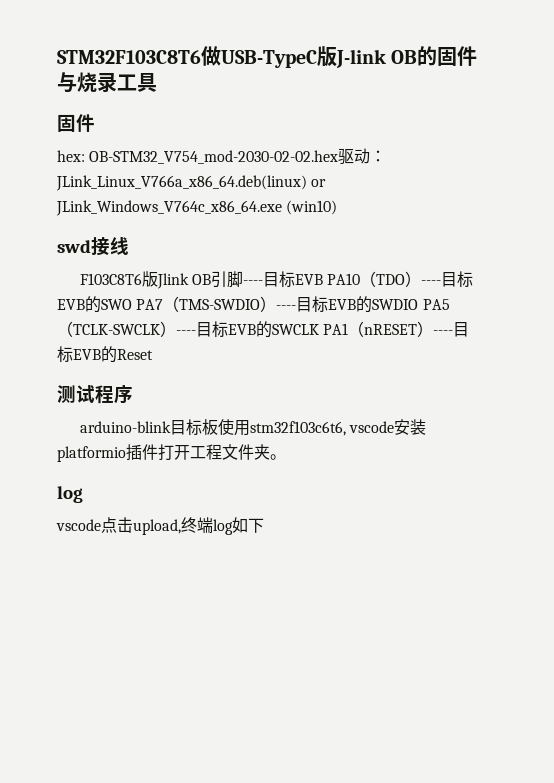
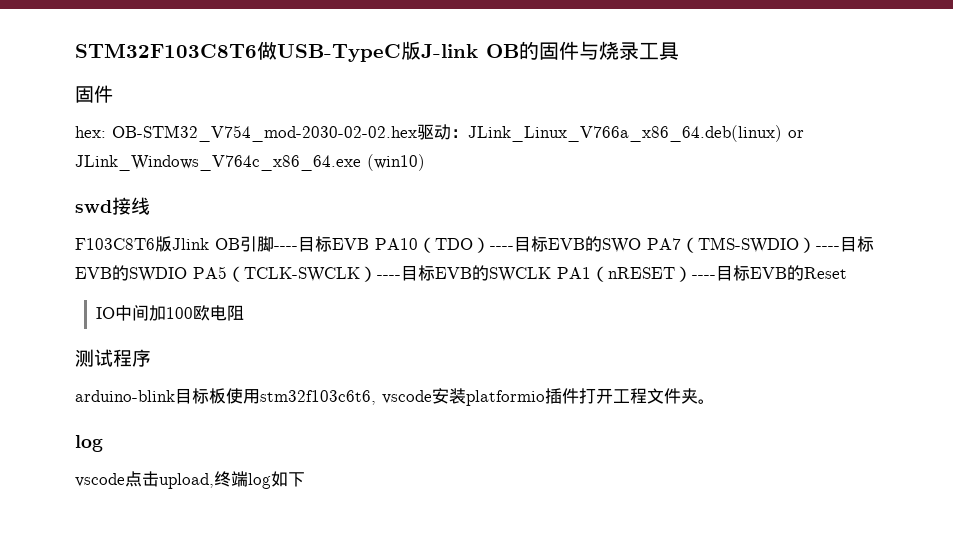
+ IO中间加100欧电阻

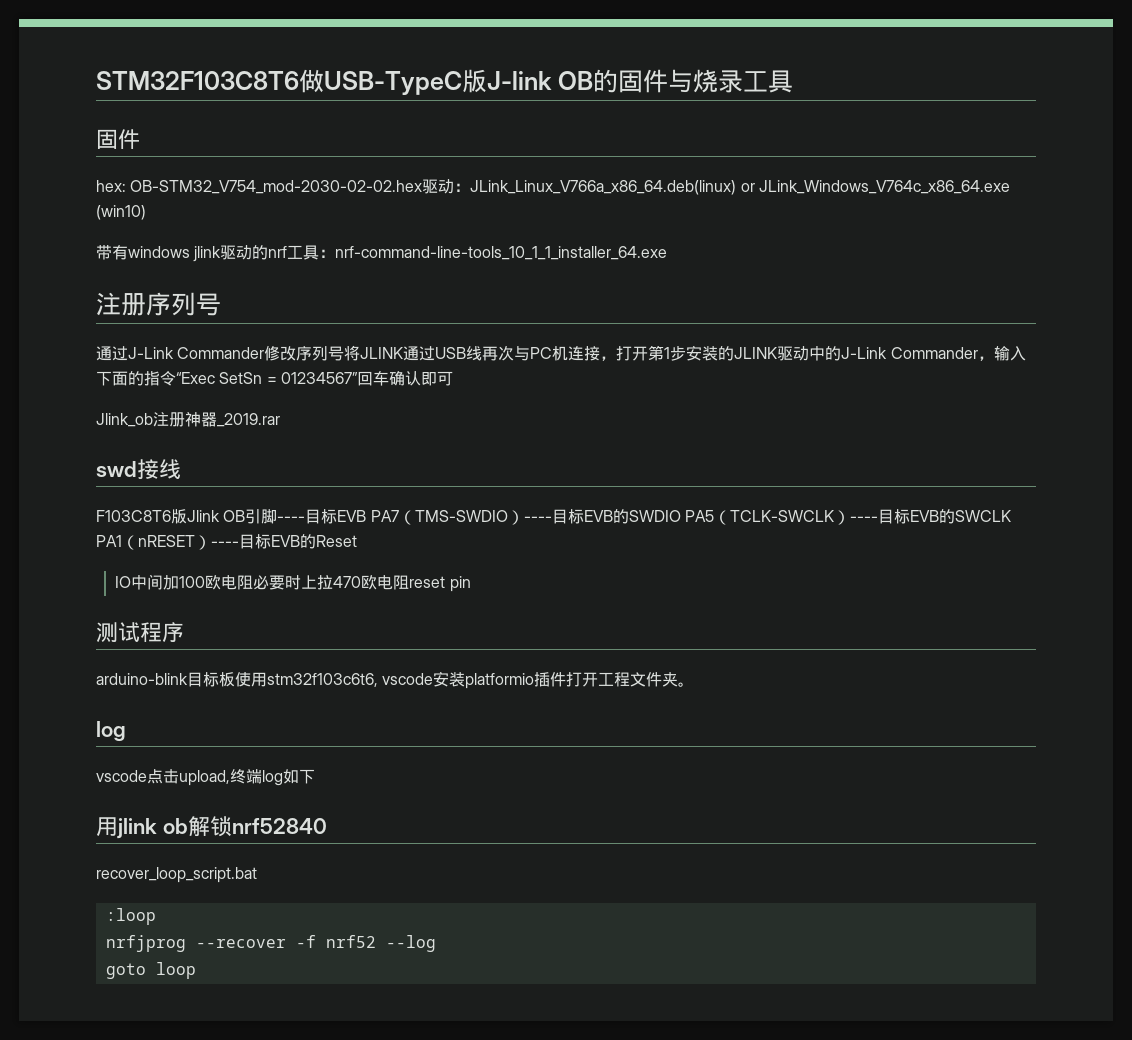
+ 带有windows jlink驱动的nrf工具：nrf-command-line-tools_10_1_1_installer_64.exe
+ 注册序列号
+ 通过J-Link Commander修改序列号将JLINK通过USB线再次与PC机连接，打开第1步安装的JLINK驱动中的J-Link Commander，输入下面的指令“Exec SetSn = 01234567”回车确认即可
+ Jlink_ob注册神器_2019.rar
- F103C8T6版Jlink OB引脚----目标EVB PA10（TDO）----目标EVB的SWO PA7（TMS-SWDIO）----目标EVB的SWDIO PA5（TCLK-SWCLK）----目标EVB的SWCLK PA1（nRESET）----目标EVB的Reset
+ F103C8T6版Jlink OB引脚----目标EVB PA7（TMS-SWDIO）----目标EVB的SWDIO PA5（TCLK-SWCLK）----目标EVB的SWCLK PA1（nRESET）----目标EVB的Reset
- IO中间加100欧电阻
+ IO中间加100欧电阻必要时上拉470欧电阻reset pin
+ 用jlink ob解锁nrf52840
+ recover_loop_script.bat
+ :loop
+ nrfjprog --recover -f nrf52 --log
+ goto loop

